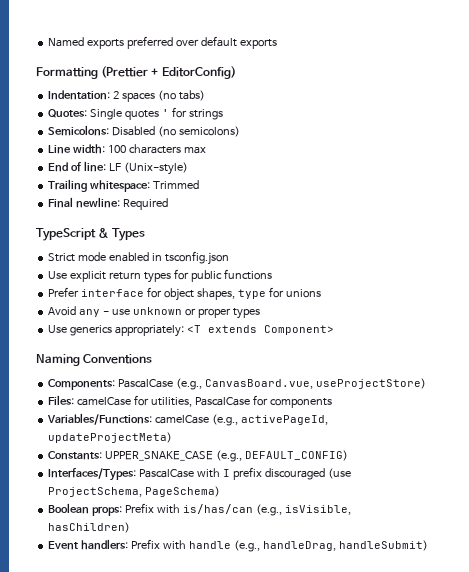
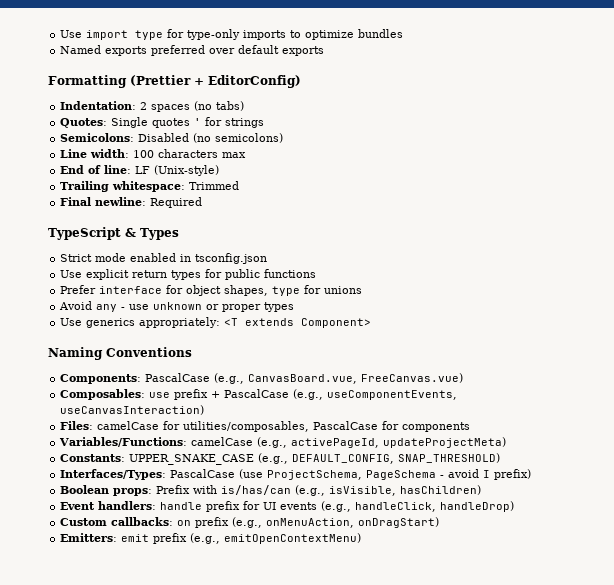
+ Use import type for type-only imports to optimize bundles
- Components: PascalCase (e.g., CanvasBoard.vue, useProjectStore)
+ Components: PascalCase (e.g., CanvasBoard.vue, FreeCanvas.vue)
+ Composables: use prefix + PascalCase (e.g., useComponentEvents, useCanvasInteraction)
- Files: camelCase for utilities, PascalCase for components
+ Files: camelCase for utilities/composables, PascalCase for components
- Constants: UPPER_SNAKE_CASE (e.g., DEFAULT_CONFIG)
+ Constants: UPPER_SNAKE_CASE (e.g., DEFAULT_CONFIG, SNAP_THRESHOLD)
- Interfaces/Types: PascalCase with I prefix discouraged (use ProjectSchema, PageSchema)
+ Interfaces/Types: PascalCase (use ProjectSchema, PageSchema - avoid I prefix)
- Event handlers: Prefix with handle (e.g., handleDrag, handleSubmit)
+ Event handlers: handle prefix for UI events (e.g., handleClick, handleDrop)
+ Custom callbacks: on prefix (e.g., onMenuAction, onDragStart)
+ Emitters: emit prefix (e.g., emitOpenContextMenu)

